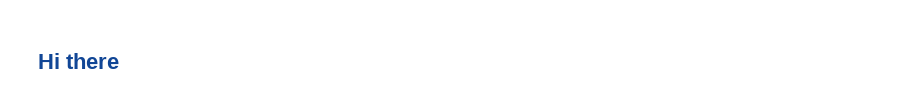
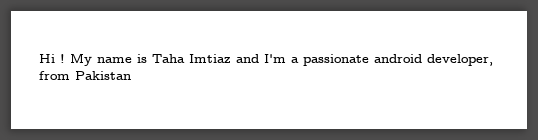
- Hi there
+ Hi ! My name is Taha Imtiaz and I'm a passionate android developer, from Pakistan

